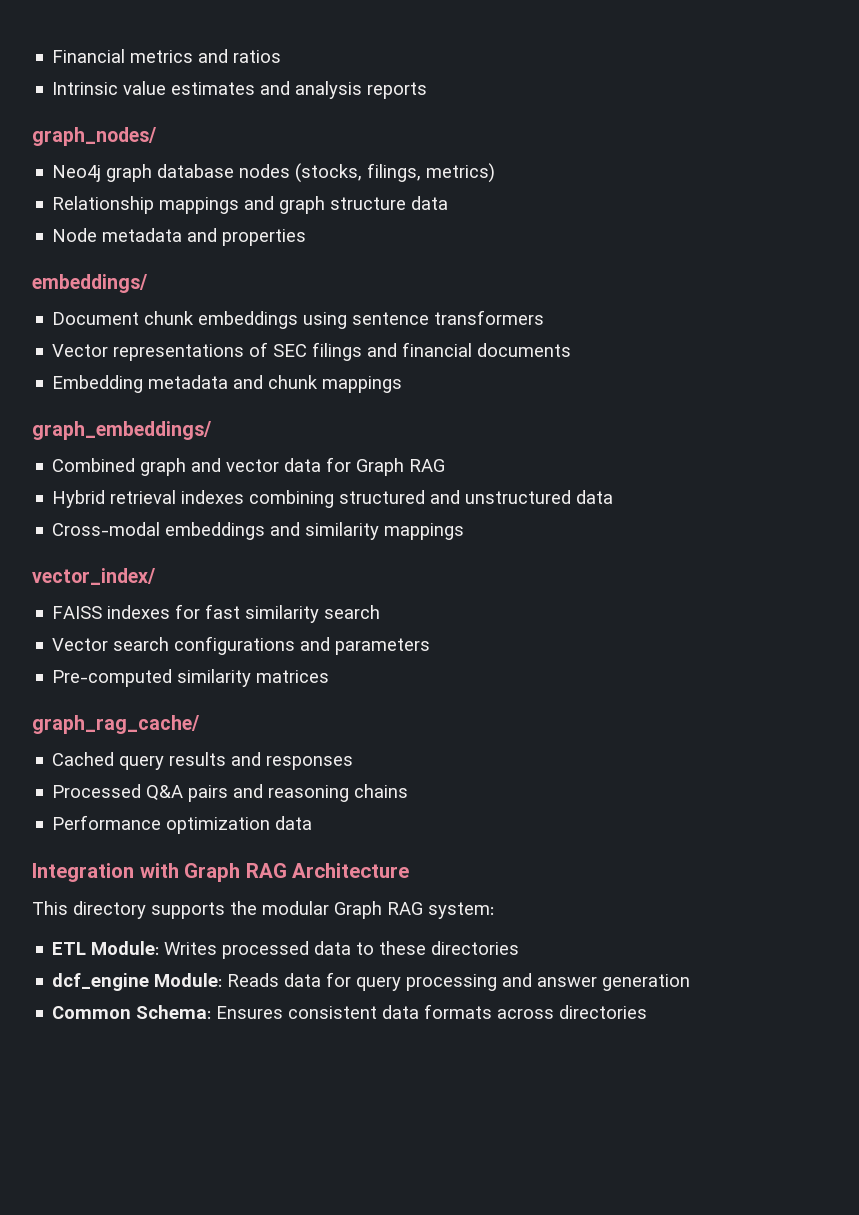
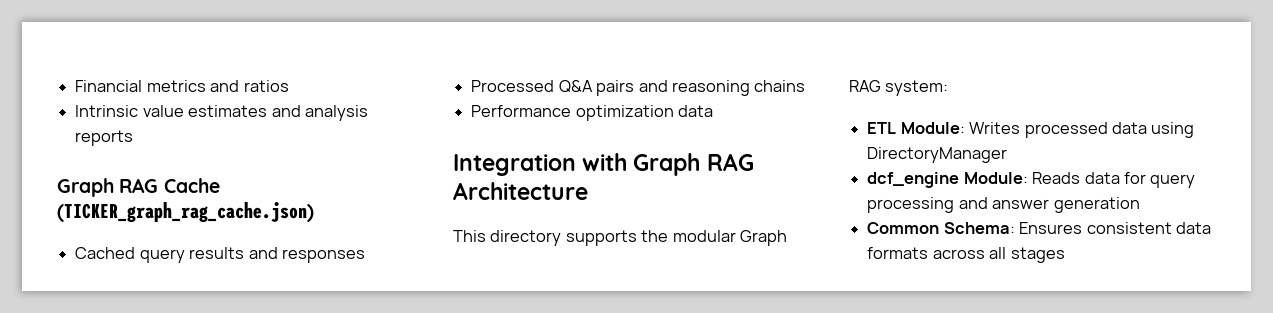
- graph_nodes/
- Neo4j graph database nodes (stocks, filings, metrics)
- Relationship mappings and graph structure data
- Node metadata and properties
- embeddings/
- Document chunk embeddings using sentence transformers
- Vector representations of SEC filings and financial documents
- Embedding metadata and chunk mappings
- graph_embeddings/
- Combined graph and vector data for Graph RAG
- Hybrid retrieval indexes combining structured and unstructured data
- Cross-modal embeddings and similarity mappings
- vector_index/
- FAISS indexes for fast similarity search
- Vector search configurations and parameters
- Pre-computed similarity matrices
- graph_rag_cache/
+ Graph RAG Cache (TICKER_graph_rag_cache.json)
- ETL Module: Writes processed data to these directories
+ ETL Module: Writes processed data using DirectoryManager
- Common Schema: Ensures consistent data formats across directories
+ Common Schema: Ensures consistent data formats across all stages

